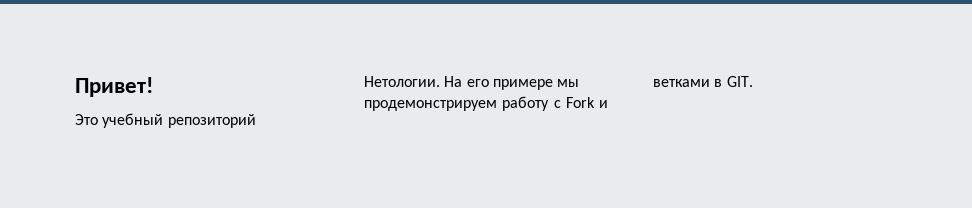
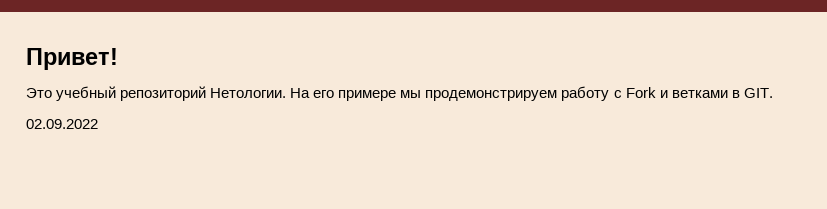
+ 02.09.2022

